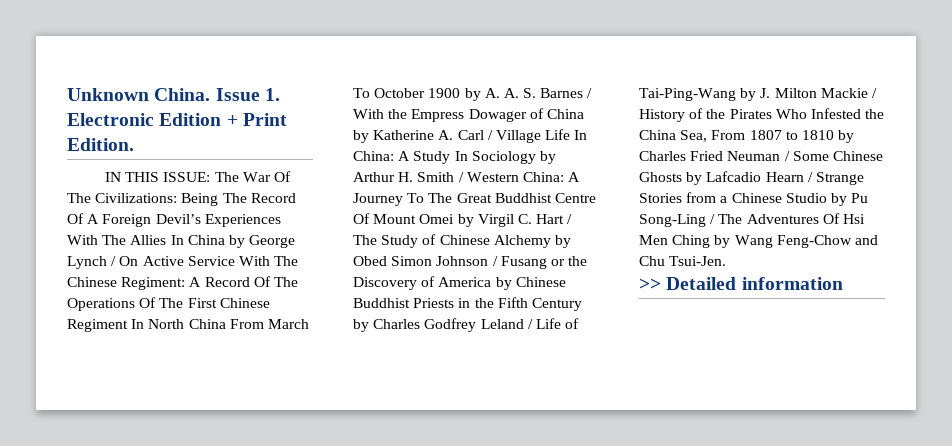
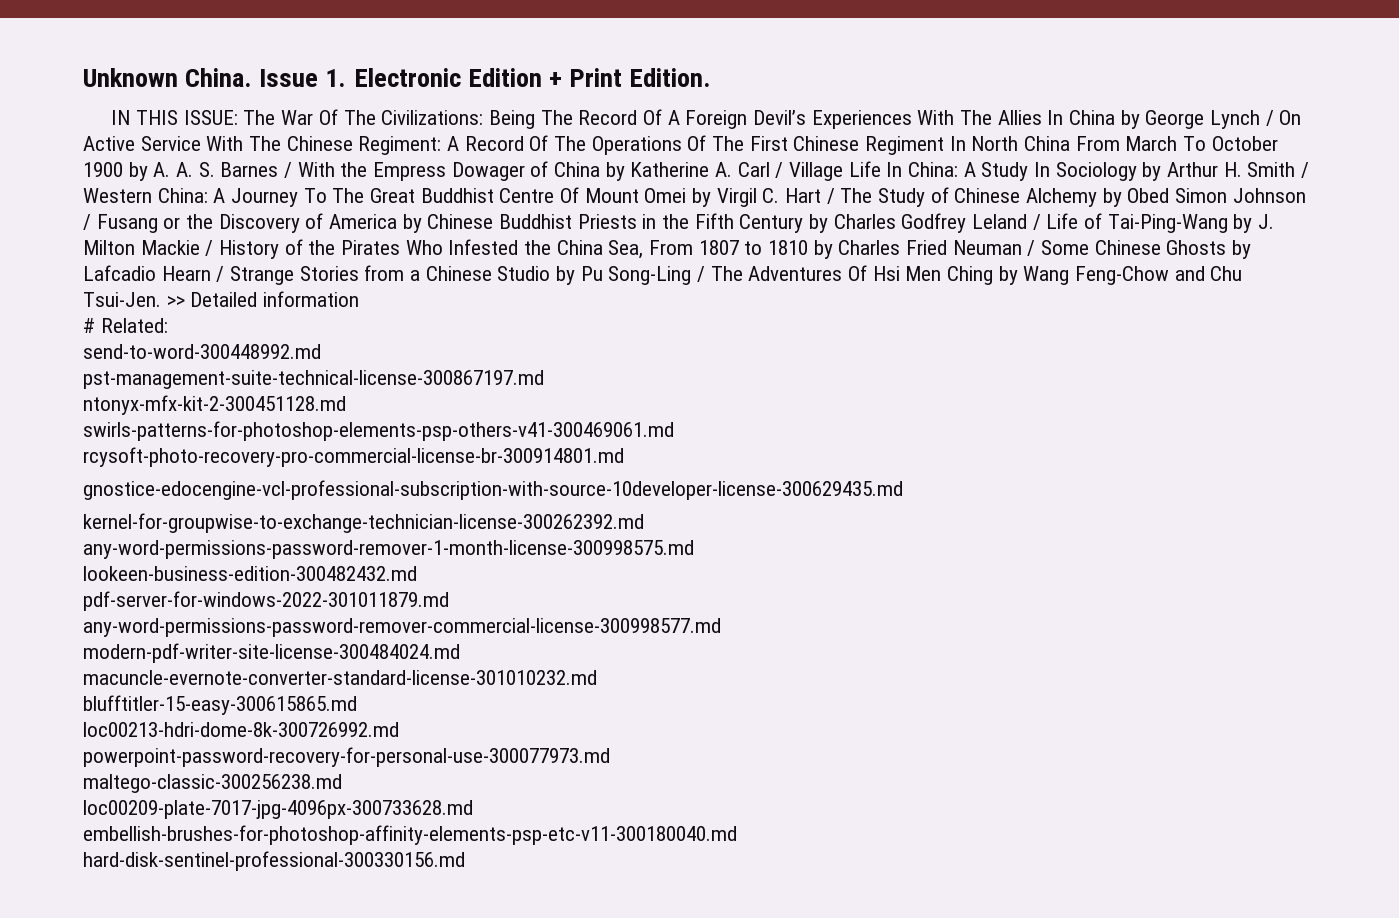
- A Journey To The Great Buddhist Centre Of Mount Omei by Virgil C. Hart / The Study of Chinese Alchemy by Obed Simon Johnson / Fusang or the Discovery of America by Chinese Buddhist Priests in the Fifth Century by Charles Godfrey Leland / Life of Tai-Ping-Wang by J. Milton Mackie / History of the Pirates Who Infested the China Sea, From 1807 to 1810 by Charles Fried Neuman / Some Chinese Ghosts by Lafcadio Hearn / Strange Stories from a Chinese Studio by Pu Song-Ling / The Adventures Of Hsi Men Ching by Wang Feng-Chow and Chu Tsui-Jen.
- >> Detailed information
+ A Journey To The Great Buddhist Centre Of Mount Omei by Virgil C. Hart / The Study of Chinese Alchemy by Obed Simon Johnson / Fusang or the Discovery of America by Chinese Buddhist Priests in the Fifth Century by Charles Godfrey Leland / Life of Tai-Ping-Wang by J. Milton Mackie / History of the Pirates Who Infested the China Sea, From 1807 to 1810 by Charles Fried Neuman / Some Chinese Ghosts by Lafcadio Hearn / Strange Stories from a Chinese Studio by Pu Song-Ling / The Adventures Of Hsi Men Ching by Wang Feng-Chow and Chu Tsui-Jen. >> Detailed information
+ # Related:
+ send-to-word-300448992.md
+ pst-management-suite-technical-license-300867197.md
+ ntonyx-mfx-kit-2-300451128.md
+ swirls-patterns-for-photoshop-elements-psp-others-v41-300469061.md
+ rcysoft-photo-recovery-pro-commercial-license-br-300914801.md
+ gnostice-edocengine-vcl-professional-subscription-with-source-10developer-license-300629435.md
+ kernel-for-groupwise-to-exchange-technician-license-300262392.md
+ any-word-permissions-password-remover-1-month-license-300998575.md
+ lookeen-business-edition-300482432.md
+ pdf-server-for-windows-2022-301011879.md
+ any-word-permissions-password-remover-commercial-license-300998577.md
+ modern-pdf-writer-site-license-300484024.md
+ macuncle-evernote-converter-standard-license-301010232.md
+ blufftitler-15-easy-300615865.md
+ loc00213-hdri-dome-8k-300726992.md
+ powerpoint-password-recovery-for-personal-use-300077973.md
+ maltego-classic-300256238.md
+ loc00209-plate-7017-jpg-4096px-300733628.md
+ embellish-brushes-for-photoshop-affinity-elements-psp-etc-v11-300180040.md
+ hard-disk-sentinel-professional-300330156.md

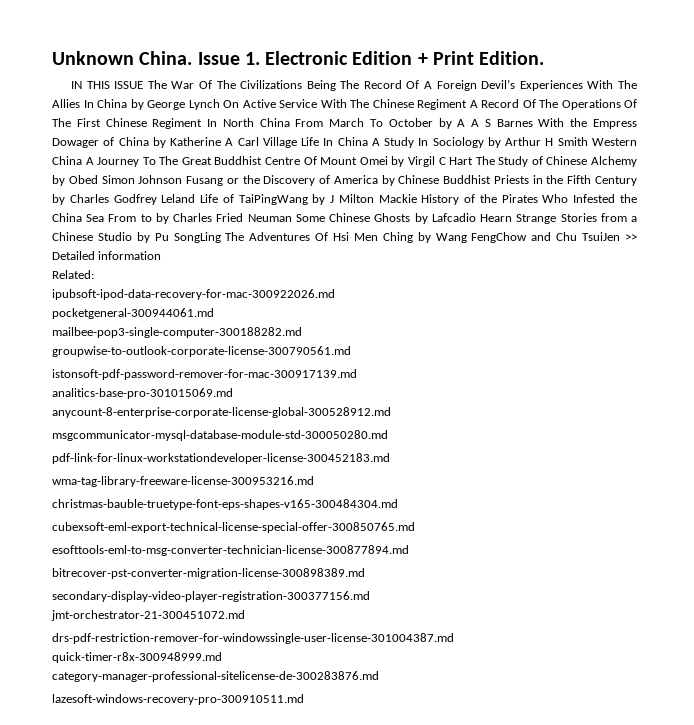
- IN THIS ISSUE: The War Of The Civilizations: Being The Record Of A Foreign Devil’s Experiences With The Allies In China by George Lynch / On Active Service With The Chinese Regiment: A Record Of The Operations Of The First Chinese Regiment In North China From March To October 1900 by A. A. S. Barnes / With the Empress Dowager of China by Katherine A. Carl / Village Life In China: A Study In Sociology by Arthur H. Smith / Western China: A Journey To The Great Buddhist Centre Of Mount Omei by Virgil C. Hart / The Study of Chinese Alchemy by Obed Simon Johnson / Fusang or the Discovery of America by Chinese Buddhist Priests in the Fifth Century by Charles Godfrey Leland / Life of Tai-Ping-Wang by J. Milton Mackie / History of the Pirates Who Infested the China Sea, From 1807 to 1810 by Charles Fried Neuman / Some Chinese Ghosts by Lafcadio Hearn / Strange Stories from a Chinese Studio by Pu Song-Ling / The Adventures Of Hsi Men Ching by Wang Feng-Chow and Chu Tsui-Jen. >> Detailed information
+ IN THIS ISSUE The War Of The Civilizations Being The Record Of A Foreign Devil’s Experiences With The Allies In China by George Lynch On Active Service With The Chinese Regiment A Record Of The Operations Of The First Chinese Regiment In North China From March To October by A A S Barnes With the Empress Dowager of China by Katherine A Carl Village Life In China A Study In Sociology by Arthur H Smith Western China A Journey To The Great Buddhist Centre Of Mount Omei by Virgil C Hart The Study of Chinese Alchemy by Obed Simon Johnson Fusang or the Discovery of America by Chinese Buddhist Priests in the Fifth Century by Charles Godfrey Leland Life of TaiPingWang by J Milton Mackie History of the Pirates Who Infested the China Sea From to by Charles Fried Neuman Some Chinese Ghosts by Lafcadio Hearn Strange Stories from a Chinese Studio by Pu SongLing The Adventures Of Hsi Men Ching by Wang FengChow and Chu TsuiJen >> Detailed information
- # Related:
+ Related:
- send-to-word-300448992.md
- pst-management-suite-technical-license-300867197.md
- ntonyx-mfx-kit-2-300451128.md
- swirls-patterns-for-photoshop-elements-psp-others-v41-300469061.md
- rcysoft-photo-recovery-pro-commercial-license-br-300914801.md
- gnostice-edocengine-vcl-professional-subscription-with-source-10developer-license-300629435.md
- kernel-for-groupwise-to-exchange-technician-license-300262392.md
- any-word-permissions-password-remover-1-month-license-300998575.md
- lookeen-business-edition-300482432.md
- pdf-server-for-windows-2022-301011879.md
- any-word-permissions-password-remover-commercial-license-300998577.md
- modern-pdf-writer-site-license-300484024.md
- macuncle-evernote-converter-standard-license-301010232.md
- blufftitler-15-easy-300615865.md
- loc00213-hdri-dome-8k-300726992.md
- powerpoint-password-recovery-for-personal-use-300077973.md
- maltego-classic-300256238.md
- loc00209-plate-7017-jpg-4096px-300733628.md
- embellish-brushes-for-photoshop-affinity-elements-psp-etc-v11-300180040.md
- hard-disk-sentinel-professional-300330156.md
+ ipubsoft-ipod-data-recovery-for-mac-300922026.md
+ pocketgeneral-300944061.md
+ mailbee-pop3-single-computer-300188282.md
+ groupwise-to-outlook-corporate-license-300790561.md
+ istonsoft-pdf-password-remover-for-mac-300917139.md
+ analitics-base-pro-301015069.md
+ anycount-8-enterprise-corporate-license-global-300528912.md
+ msgcommunicator-mysql-database-module-std-300050280.md
+ pdf-link-for-linux-workstationdeveloper-license-300452183.md
+ wma-tag-library-freeware-license-300953216.md
+ christmas-bauble-truetype-font-eps-shapes-v165-300484304.md
+ cubexsoft-eml-export-technical-license-special-offer-300850765.md
+ esofttools-eml-to-msg-converter-technician-license-300877894.md
+ bitrecover-pst-converter-migration-license-300898389.md
+ secondary-display-video-player-registration-300377156.md
+ jmt-orchestrator-21-300451072.md
+ drs-pdf-restriction-remover-for-windowssingle-user-license-301004387.md
+ quick-timer-r8x-300948999.md
+ category-manager-professional-sitelicense-de-300283876.md
+ lazesoft-windows-recovery-pro-300910511.md

